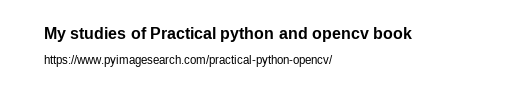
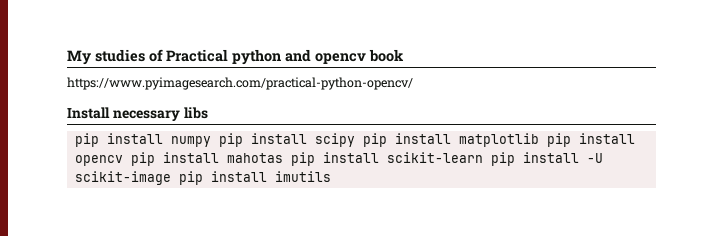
+ Install necessary libs
+ pip install numpy pip install scipy pip install matplotlib pip install opencv pip install mahotas pip install scikit-learn pip install -U scikit-image pip install imutils

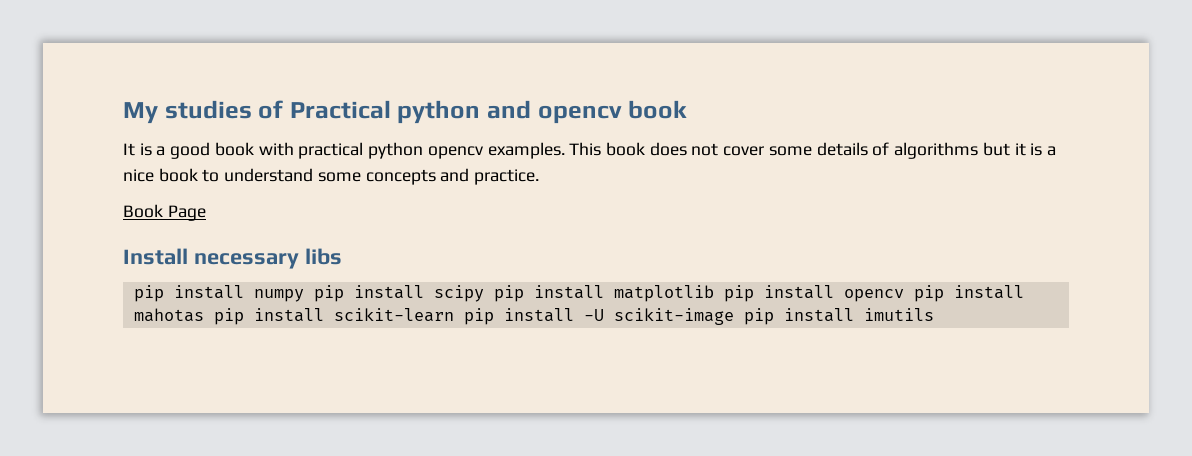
- https://www.pyimagesearch.com/practical-python-opencv/
+ It is a good book with practical python opencv examples. This book does not cover some details of algorithms but it is a nice book to understand some concepts and practice.
+ Book Page

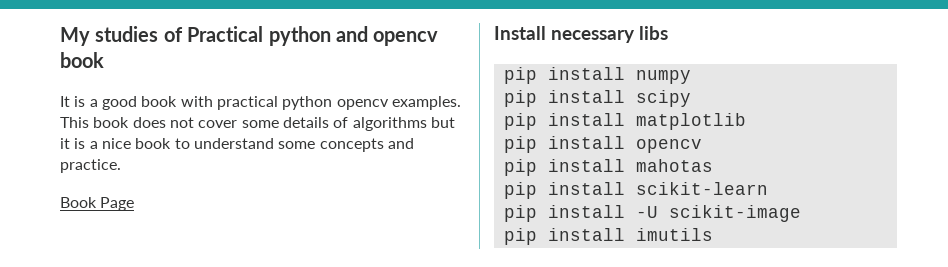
- pip install numpy pip install scipy pip install matplotlib pip install opencv pip install mahotas pip install scikit-learn pip install -U scikit-image pip install imutils
+ pip install numpy
+ pip install scipy
+ pip install matplotlib
+ pip install opencv
+ pip install mahotas
+ pip install scikit-learn
+ pip install -U scikit-image
+ pip install imutils

